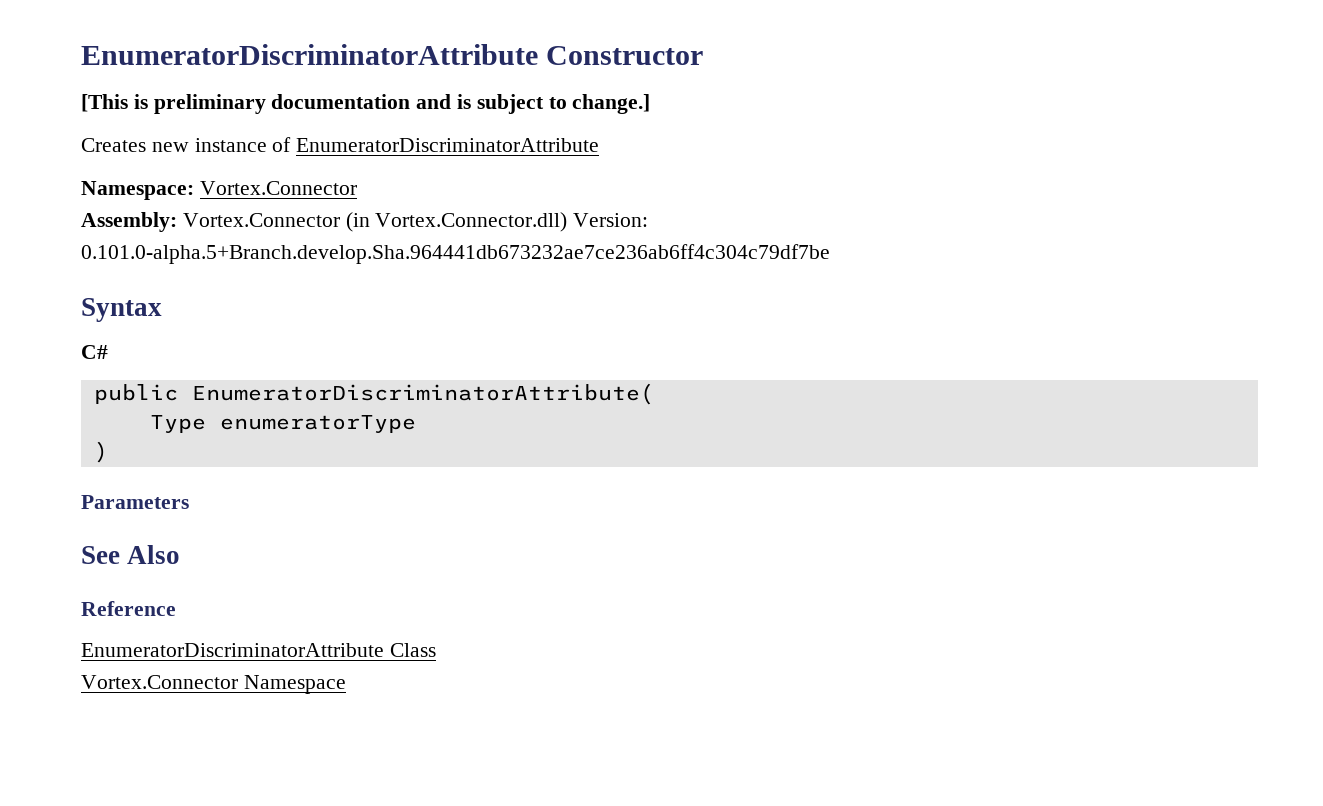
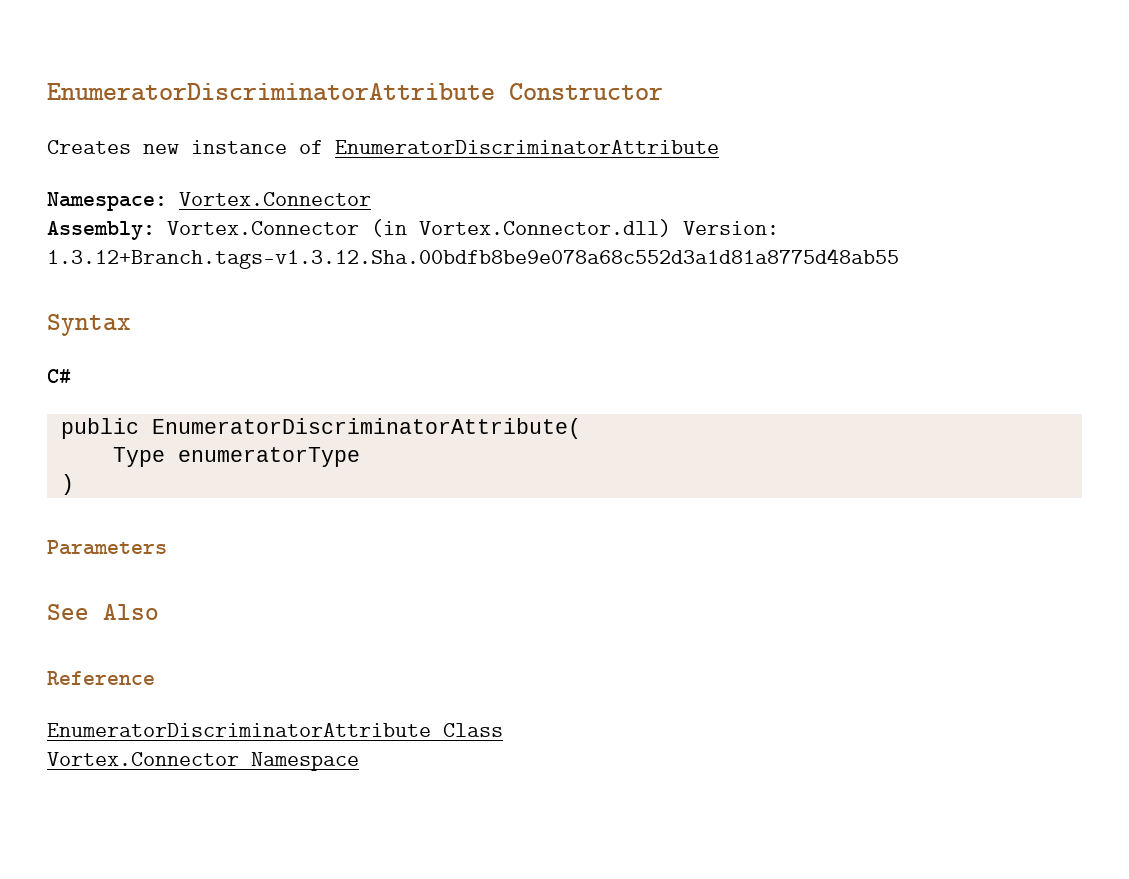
- [This is preliminary documentation and is subject to change.]
- Assembly: Vortex.Connector (in Vortex.Connector.dll) Version: 0.101.0-alpha.5+Branch.develop.Sha.964441db673232ae7ce236ab6ff4c304c79df7be
+ Assembly: Vortex.Connector (in Vortex.Connector.dll) Version: 1.3.12+Branch.tags-v1.3.12.Sha.00bdfb8be9e078a68c552d3a1d81a8775d48ab55

